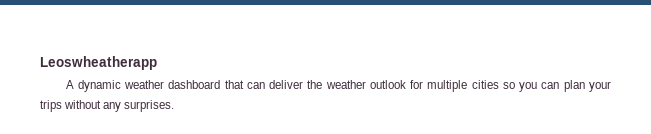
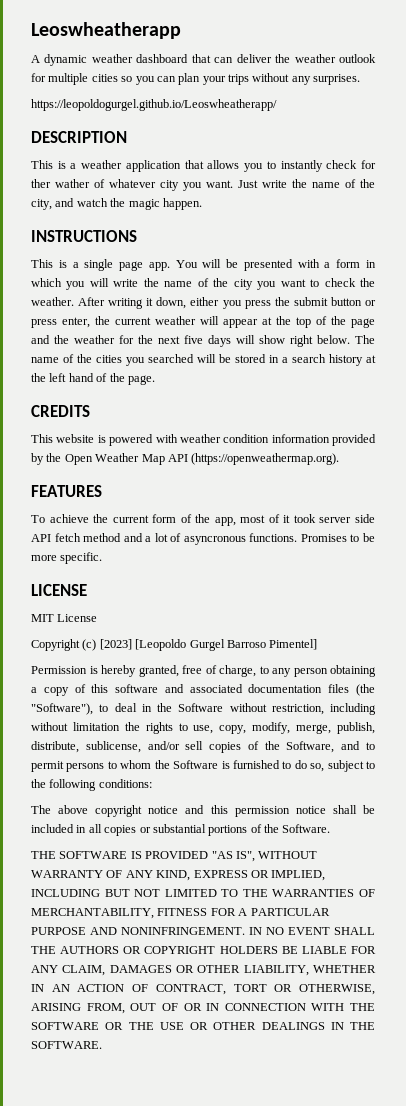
+ https://leopoldogurgel.github.io/Leoswheatherapp/
+ DESCRIPTION
+ This is a weather application that allows you to instantly check for ther wather of whatever city you want. Just write the name of the city, and watch the magic happen.
+ INSTRUCTIONS
+ This is a single page app. You will be presented with a form in which you will write the name of the city you want to check the weather. After writing it down, either you press the submit button or press enter, the current weather will appear at the top of the page and the weather for the next five days will show right below. The name of the cities you searched will be stored in a search history at the left hand of the page.
+ CREDITS
+ This website is powered with weather condition information provided by the Open Weather Map API (https://openweathermap.org).
+ FEATURES
+ To achieve the current form of the app, most of it took server side API fetch method and a lot of asyncronous functions. Promises to be more specific.
+ LICENSE
+ MIT License
+ Copyright (c) [2023] [Leopoldo Gurgel Barroso Pimentel]
+ Permission is hereby granted, free of charge, to any person obtaining a copy of this software and associated documentation files (the "Software"), to deal in the Software without restriction, including without limitation the rights to use, copy, modify, merge, publish, distribute, sublicense, and/or sell copies of the Software, and to permit persons to whom the Software is furnished to do so, subject to the following conditions:
+ The above copyright notice and this permission notice shall be included in all copies or substantial portions of the Software.
+ THE SOFTWARE IS PROVIDED "AS IS", WITHOUT WARRANTY OF ANY KIND, EXPRESS OR IMPLIED, INCLUDING BUT NOT LIMITED TO THE WARRANTIES OF MERCHANTABILITY, FITNESS FOR A PARTICULAR PURPOSE AND NONINFRINGEMENT. IN NO EVENT SHALL THE AUTHORS OR COPYRIGHT HOLDERS BE LIABLE FOR ANY CLAIM, DAMAGES OR OTHER LIABILITY, WHETHER IN AN ACTION OF CONTRACT, TORT OR OTHERWISE, ARISING FROM, OUT OF OR IN CONNECTION WITH THE SOFTWARE OR THE USE OR OTHER DEALINGS IN THE SOFTWARE.

